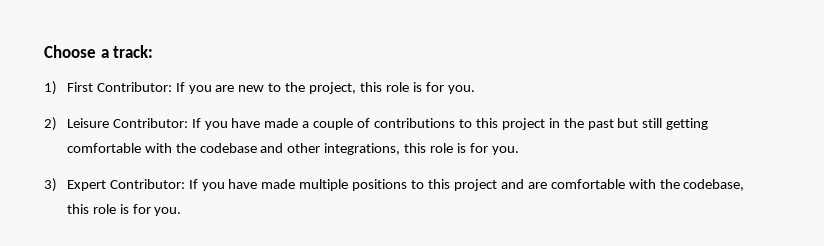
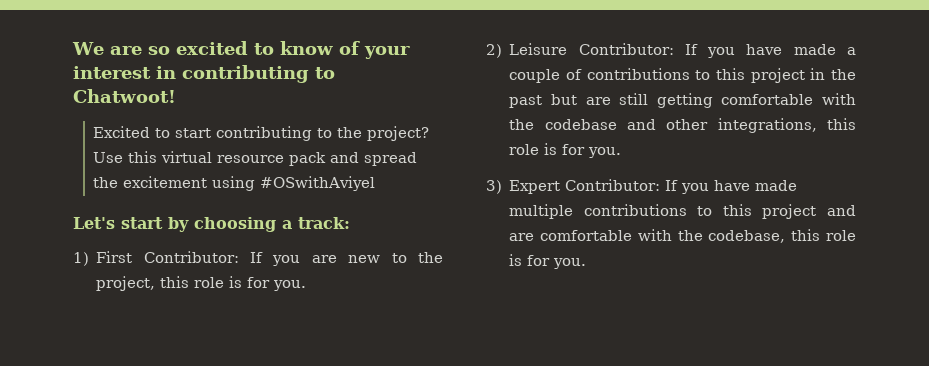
- Choose a track:
+ We are so excited to know of your interest in contributing to Chatwoot!
+ Excited to start contributing to the project? Use this virtual resource pack and spread the excitement using #OSwithAviyel
+ Let's start by choosing a track:
- 2) Leisure Contributor: If you have made a couple of contributions to this project in the past but still getting comfortable with the codebase and other integrations, this role is for you.
+ 2) Leisure Contributor: If you have made a couple of contributions to this project in the past but are still getting comfortable with the codebase and other integrations, this role is for you.
- 3) Expert Contributor: If you have made multiple positions to this project and are comfortable with the codebase, this role is for you.
+ 3) Expert Contributor: If you have made multiple contributions to this project and are comfortable with the codebase, this role is for you.

